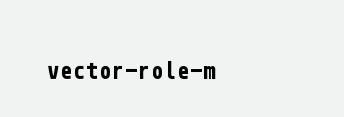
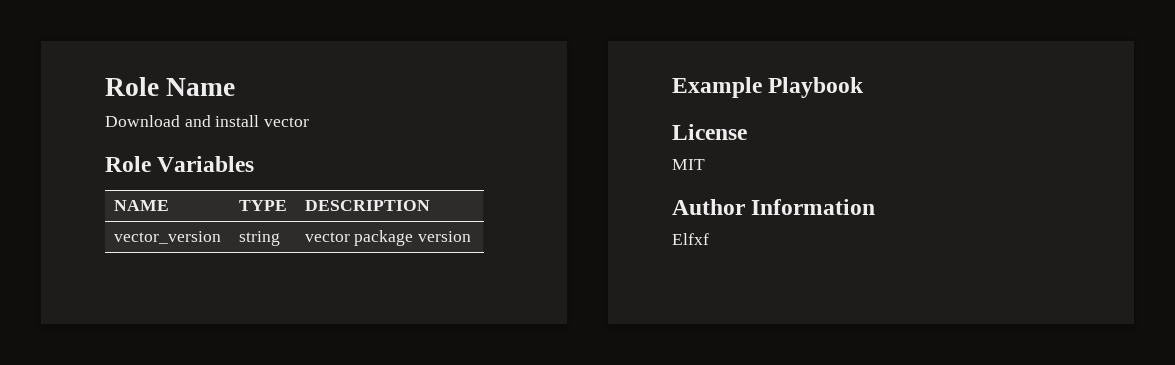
- vector-role-m
+ Role Name
+ Download and install vector
+ Role Variables
+ NAME | TYPE | DESCRIPTION
+ vector_version | string | vector package version
+ Example Playbook
+ License
+ MIT
+ Author Information
+ Elfxf

